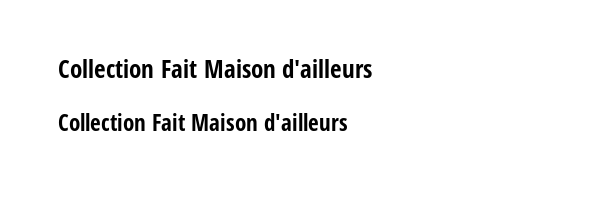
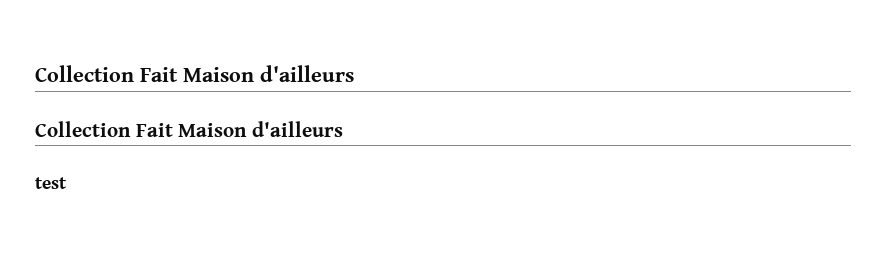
+ test

